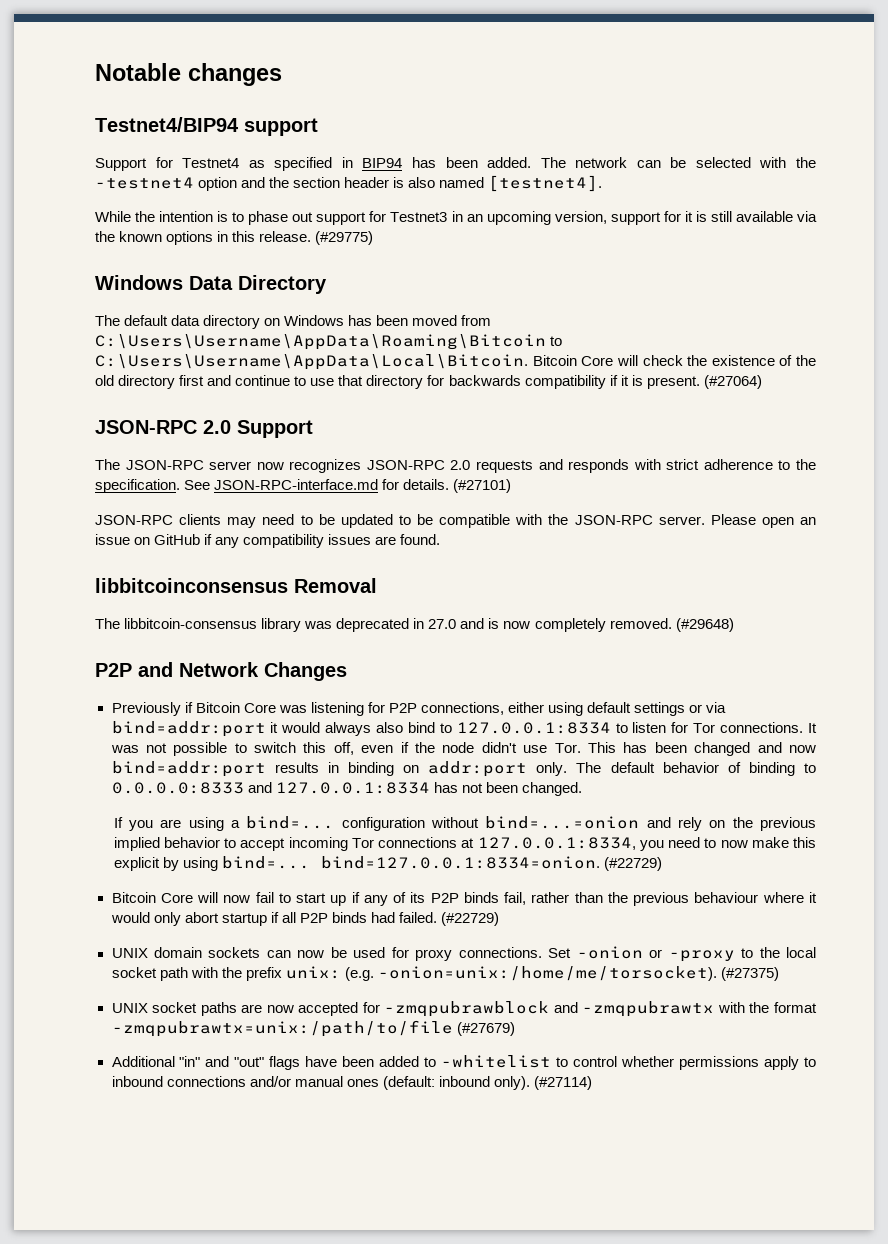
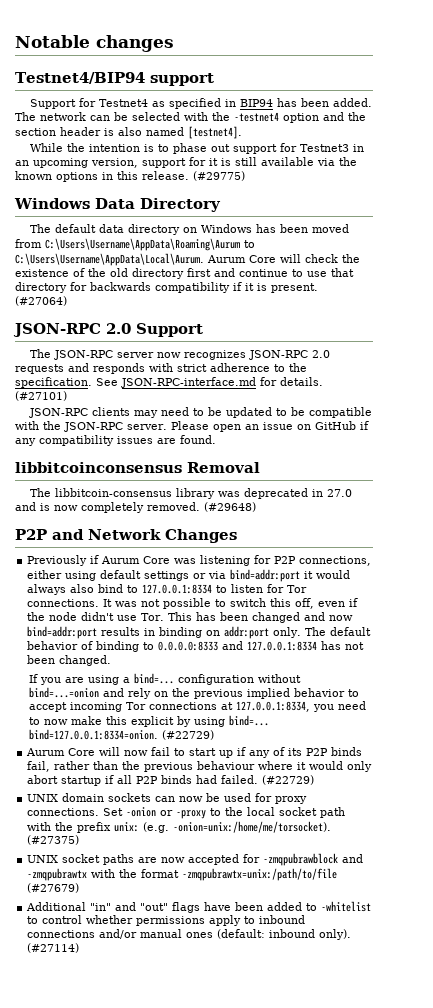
- The default data directory on Windows has been moved from C:\Users\Username\AppData\Roaming\Bitcoin to C:\Users\Username\AppData\Local\Bitcoin. Bitcoin Core will check the existence of the old directory first and continue to use that directory for backwards compatibility if it is present.
+ The default data directory on Windows has been moved from C:\Users\Username\AppData\Roaming\Aurum to C:\Users\Username\AppData\Local\Aurum. Aurum Core will check the existence of the old directory first and continue to use that directory for backwards compatibility if it is present.
- Previously if Bitcoin Core was listening for P2P connections, either using default settings or via bind=addr:port it would always also bind to 127.0.0.1:8334 to listen for Tor connections.
+ Previously if Aurum Core was listening for P2P connections, either using default settings or via bind=addr:port it would always also bind to 127.0.0.1:8334 to listen for Tor connections.
- Bitcoin Core will now fail to start up if any of its P2P binds fail, rather than the previous behaviour where it would only abort startup if all P2P binds had failed.
+ Aurum Core will now fail to start up if any of its P2P binds fail, rather than the previous behaviour where it would only abort startup if all P2P binds had failed.

